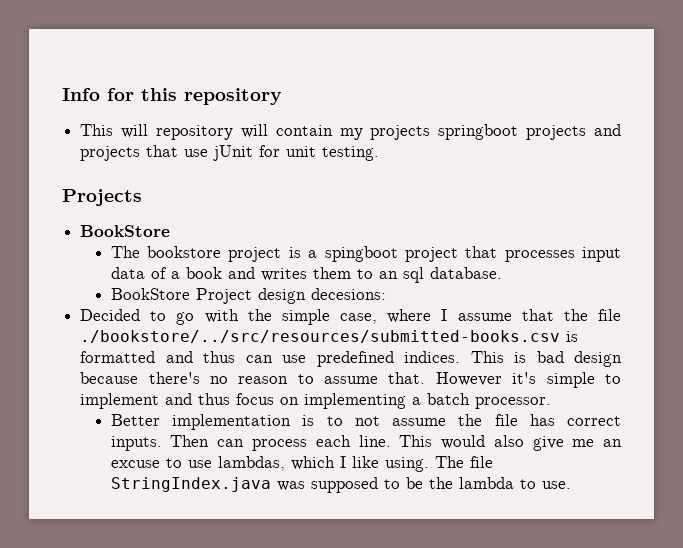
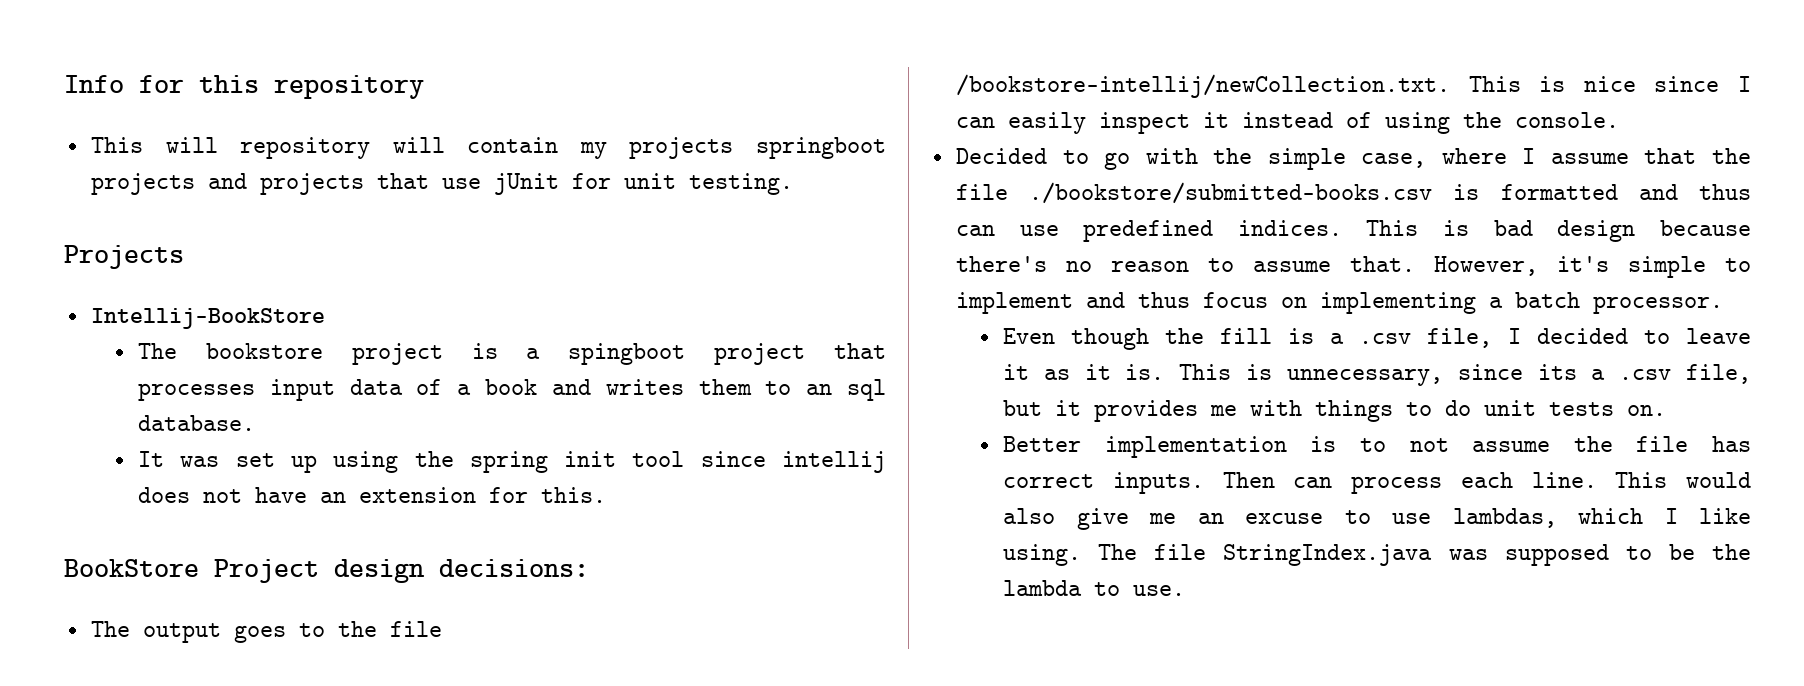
  Projects
- BookStore
+ Intellij-BookStore
- BookStore Project design decesions:
+ It was set up using the spring init tool since intellij does not have an extension for this.
+ BookStore Project design decisions:
+ The output goes to the file /bookstore-intellij/newCollection.txt. This is nice since I can easily inspect it instead of using the console.
- Decided to go with the simple case, where I assume that the file ./bookstore/../src/resources/submitted-books.csv is formatted and thus can use predefined indices.
+ Decided to go with the simple case, where I assume that the file ./bookstore/submitted-books.csv is formatted and thus can use predefined indices.
- However it's simple to implement and thus focus on implementing a batch processor.
+ However, it's simple to implement and thus focus on implementing a batch processor.
+ Even though the fill is a .csv file, I decided to leave it as it is. This is unnecessary, since its a .csv file, but it provides me with things to do unit tests on.

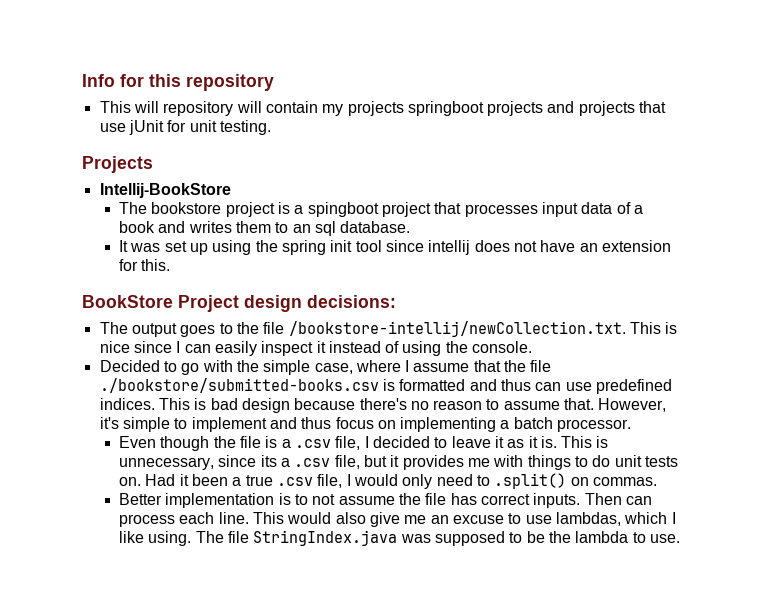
- Even though the fill is a .csv file, I decided to leave it as it is.
+ Even though the file is a .csv file, I decided to leave it as it is.
+ Had it been a true .csv file, I would only need to .split() on commas.

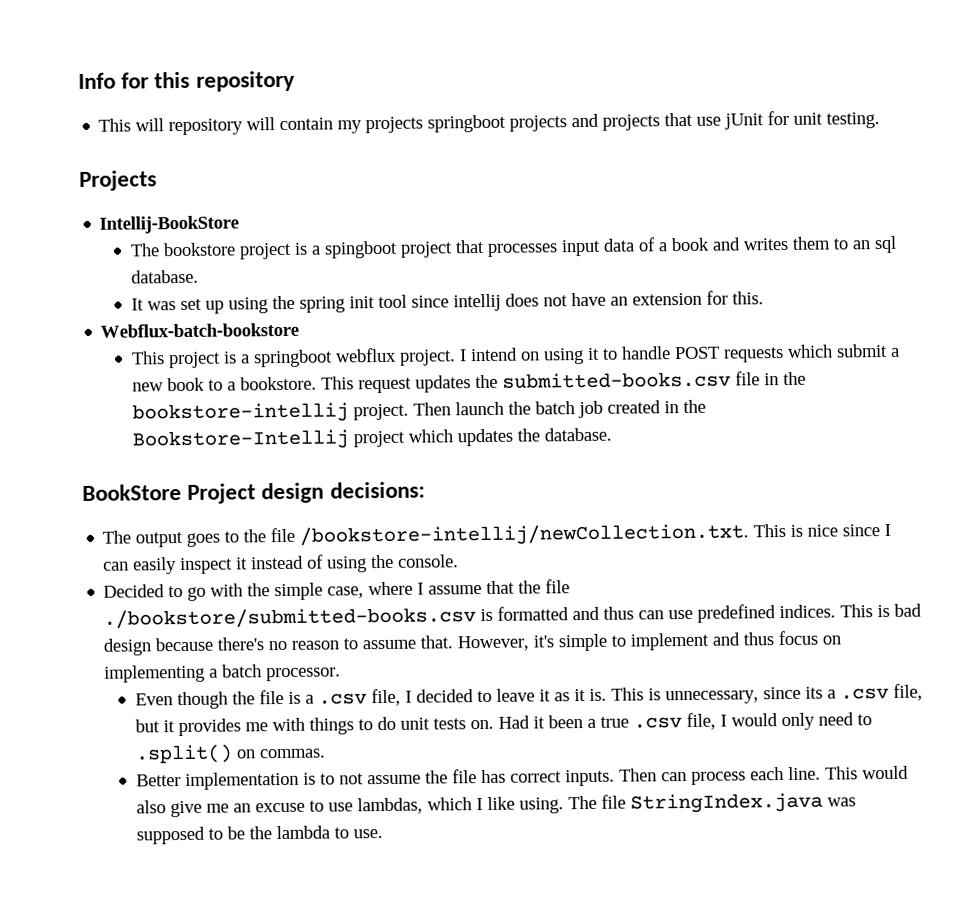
+ Webflux-batch-bookstore
+ This project is a springboot webflux project. I intend on using it to handle POST requests which submit a new book to a bookstore. This request updates the submitted-books.csv file in the bookstore-intellij project. Then launch the batch job created in the Bookstore-Intellij project which updates the database.

